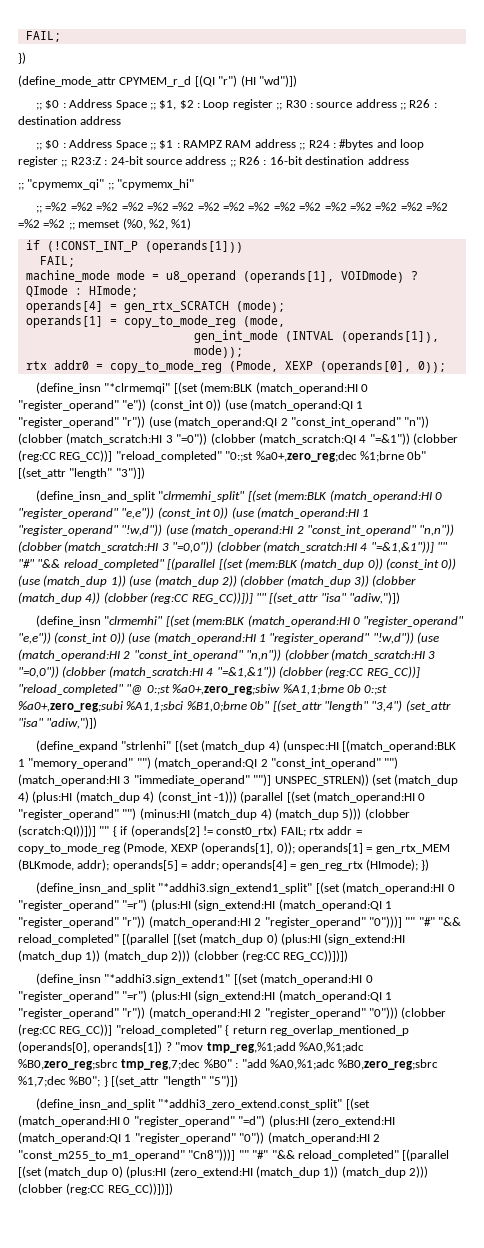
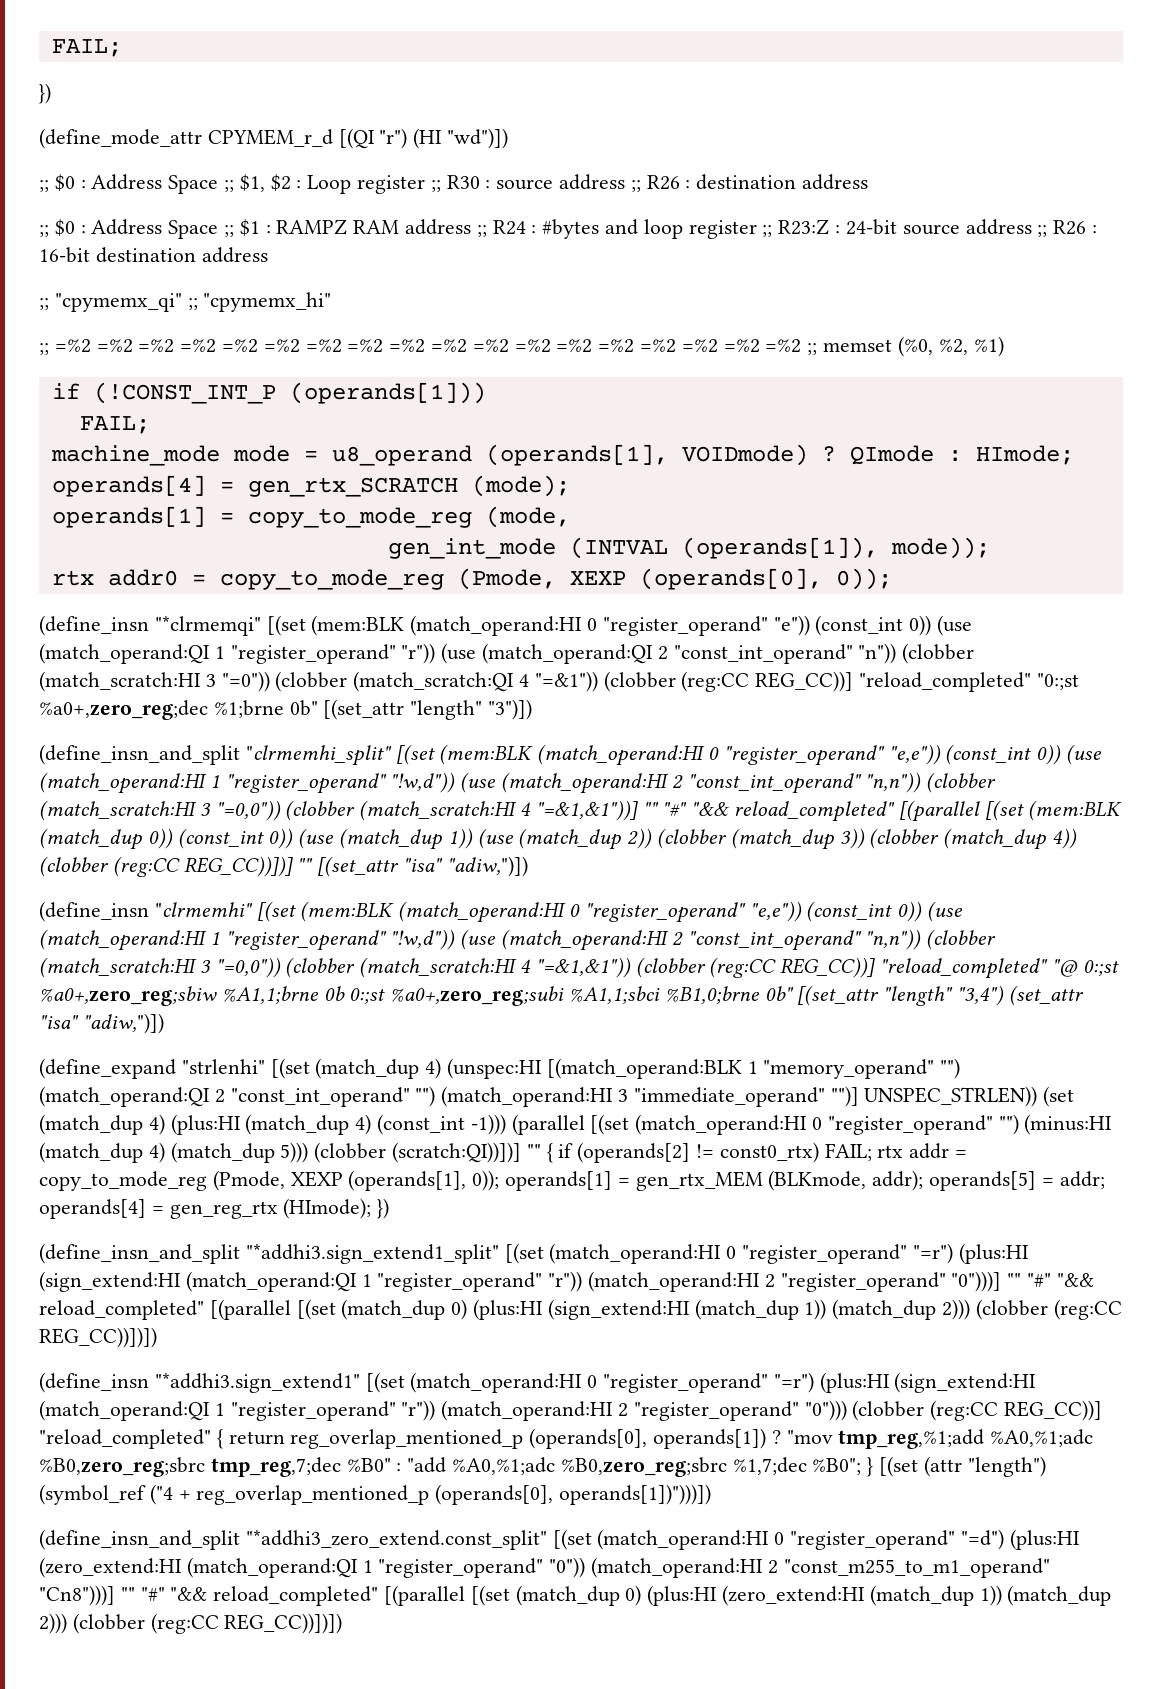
- "mov tmp_reg,%1;add %A0,%1;adc %B0,zero_reg;sbrc tmp_reg,7;dec %B0" : "add %A0,%1;adc %B0,zero_reg;sbrc %1,7;dec %B0"; } [(set_attr "length" "5")])
+ "mov tmp_reg,%1;add %A0,%1;adc %B0,zero_reg;sbrc tmp_reg,7;dec %B0" : "add %A0,%1;adc %B0,zero_reg;sbrc %1,7;dec %B0"; } [(set (attr "length") (symbol_ref ("4 + reg_overlap_mentioned_p (operands[0], operands[1])")))])

